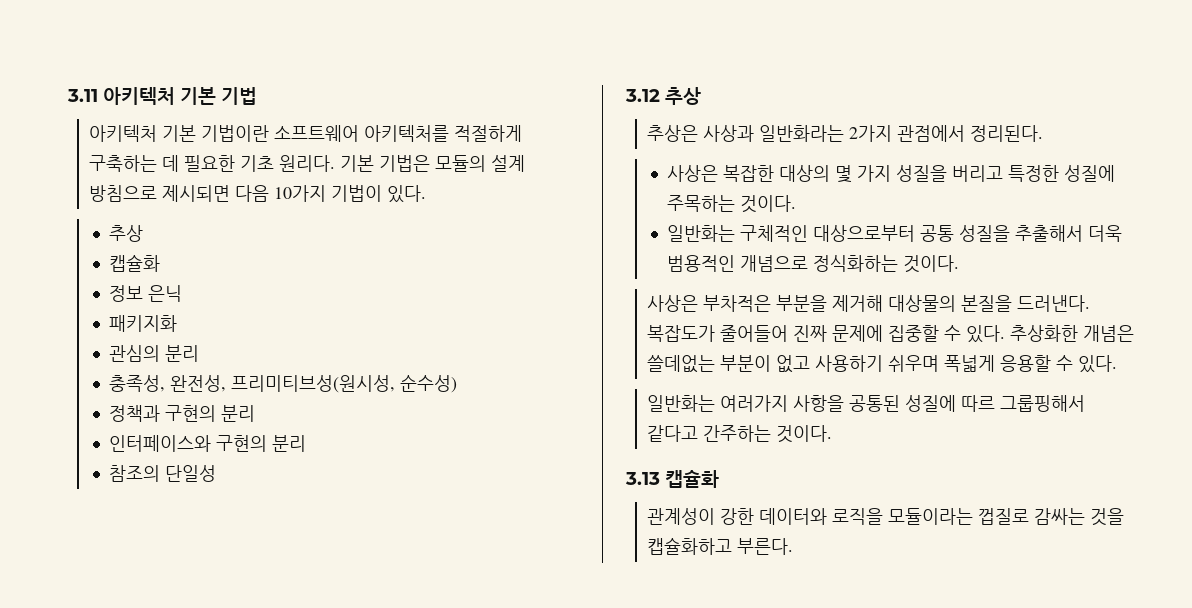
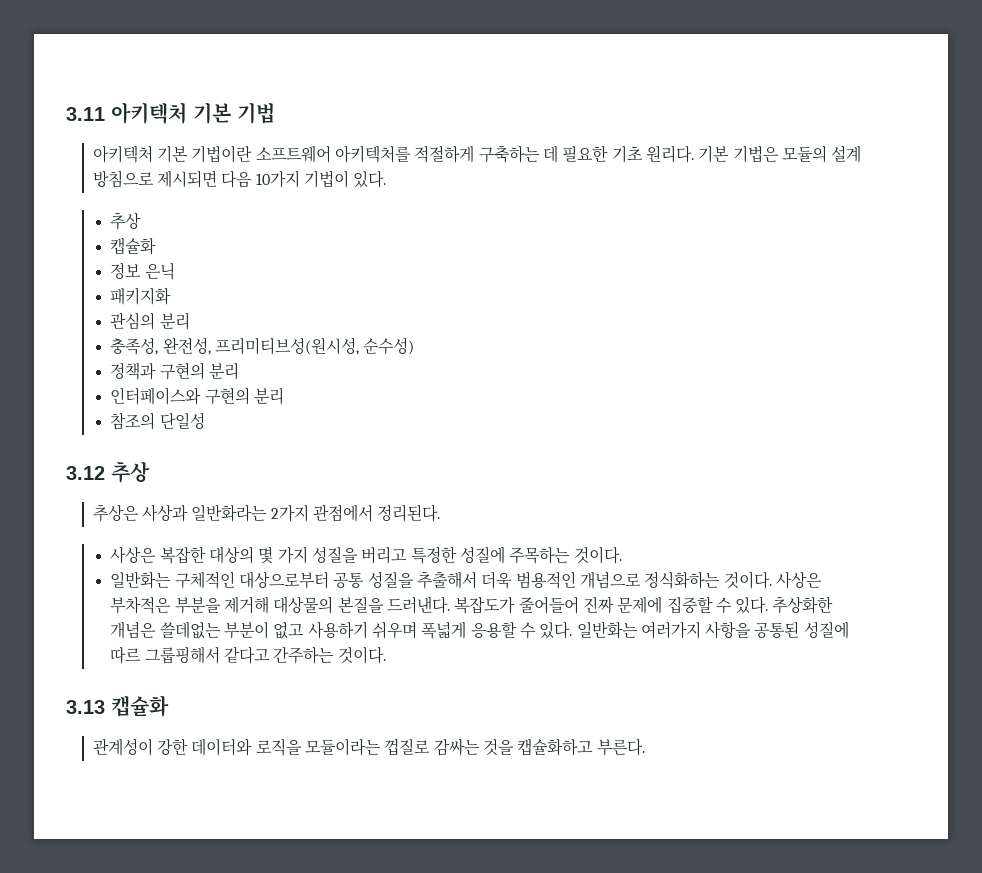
- 일반화는 구체적인 대상으로부터 공통 성질을 추출해서 더욱 범용적인 개념으로 정식화하는 것이다.
- 사상은 부차적은 부분을 제거해 대상물의 본질을 드러낸다.
+ 일반화는 구체적인 대상으로부터 공통 성질을 추출해서 더욱 범용적인 개념으로 정식화하는 것이다. 사상은 부차적은 부분을 제거해 대상물의 본질을 드러낸다.
- 추상화한 개념은 쓸데없는 부분이 없고 사용하기 쉬우며 폭넓게 응용할 수 있다.
- 일반화는 여러가지 사항을 공통된 성질에 따르 그룹핑해서 같다고 간주하는 것이다.
+ 추상화한 개념은 쓸데없는 부분이 없고 사용하기 쉬우며 폭넓게 응용할 수 있다. 일반화는 여러가지 사항을 공통된 성질에 따르 그룹핑해서 같다고 간주하는 것이다.

